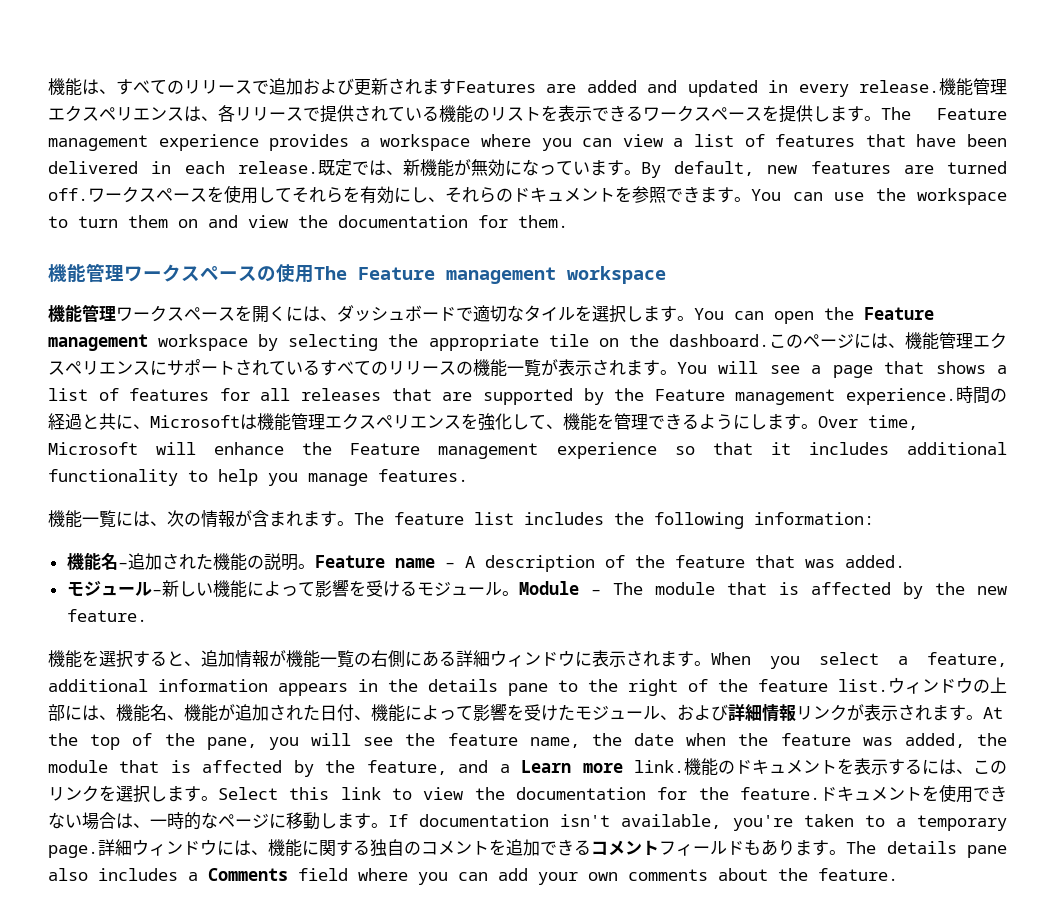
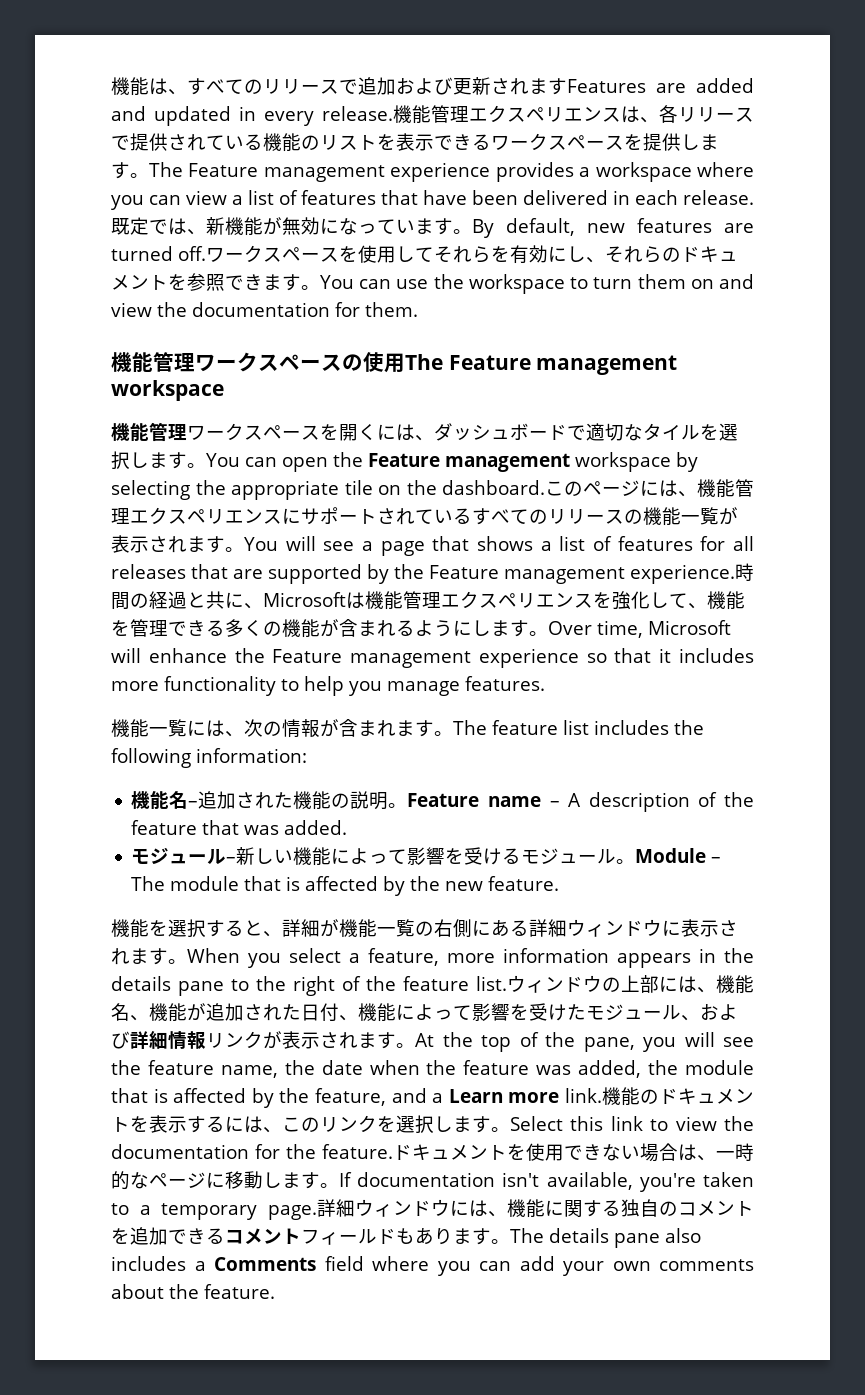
- 時間の経過と共に、Microsoftは機能管理エクスペリエンスを強化して、機能を管理できるようにします。
+ 時間の経過と共に、Microsoftは機能管理エクスペリエンスを強化して、機能を管理できる多くの機能が含まれるようにします。
- Over time, Microsoft will enhance the Feature management experience so that it includes additional functionality to help you manage features.
+ Over time, Microsoft will enhance the Feature management experience so that it includes more functionality to help you manage features.
- 機能を選択すると、追加情報が機能一覧の右側にある詳細ウィンドウに表示されます。
+ 機能を選択すると、詳細が機能一覧の右側にある詳細ウィンドウに表示されます。
- When you select a feature, additional information appears in the details pane to the right of the feature list.
+ When you select a feature, more information appears in the details pane to the right of the feature list.

